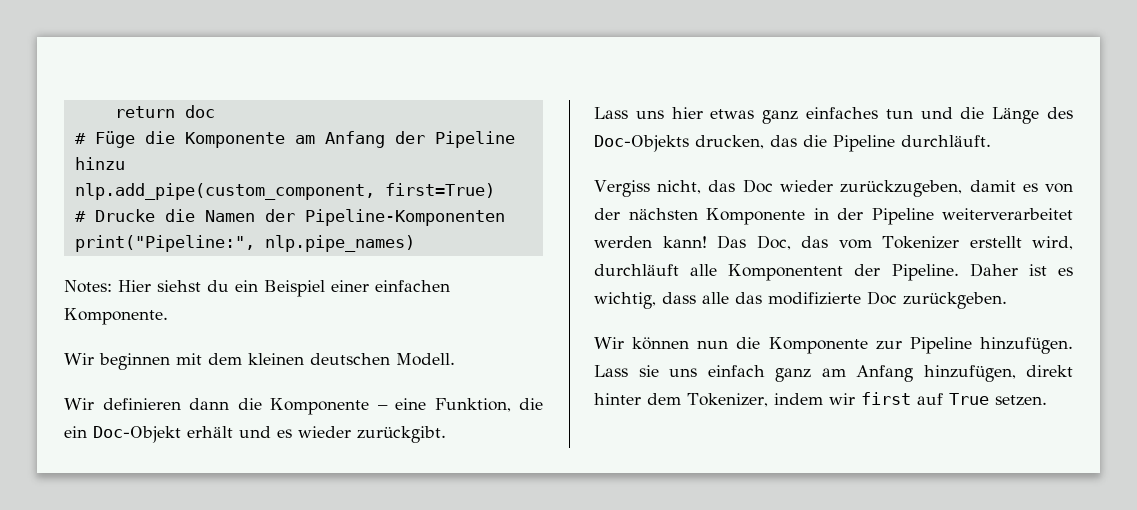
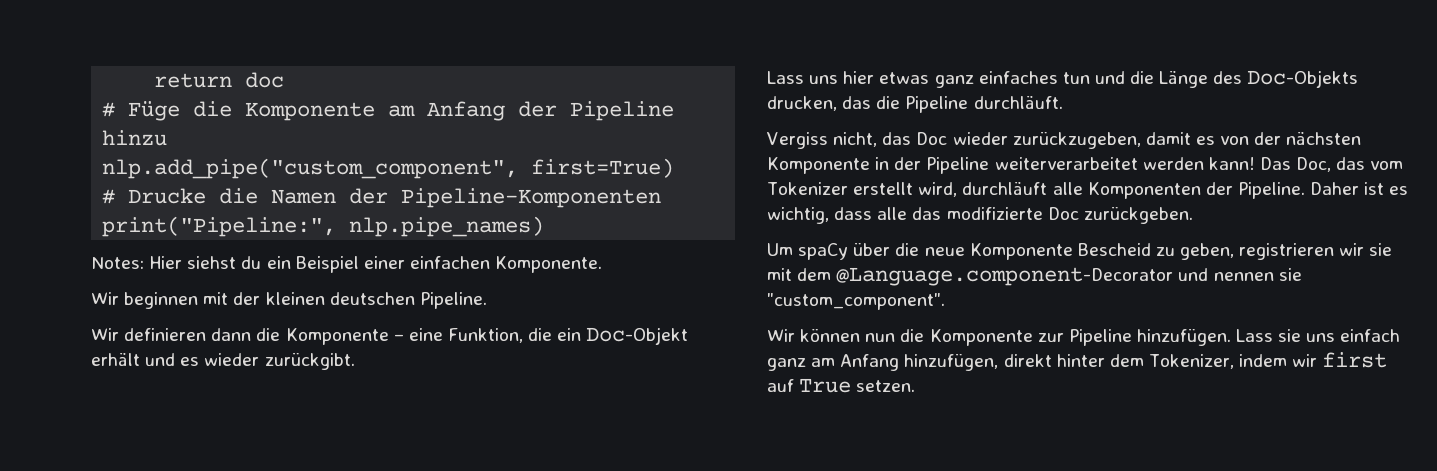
- nlp.add_pipe(custom_component, first=True)
+ nlp.add_pipe("custom_component", first=True)
- Wir beginnen mit dem kleinen deutschen Modell.
+ Wir beginnen mit der kleinen deutschen Pipeline.
- Das Doc, das vom Tokenizer erstellt wird, durchläuft alle Komponentent der Pipeline.
+ Das Doc, das vom Tokenizer erstellt wird, durchläuft alle Komponenten der Pipeline.
+ Um spaCy über die neue Komponente Bescheid zu geben, registrieren wir sie mit dem @Language.component-Decorator und nennen sie "custom_component".

